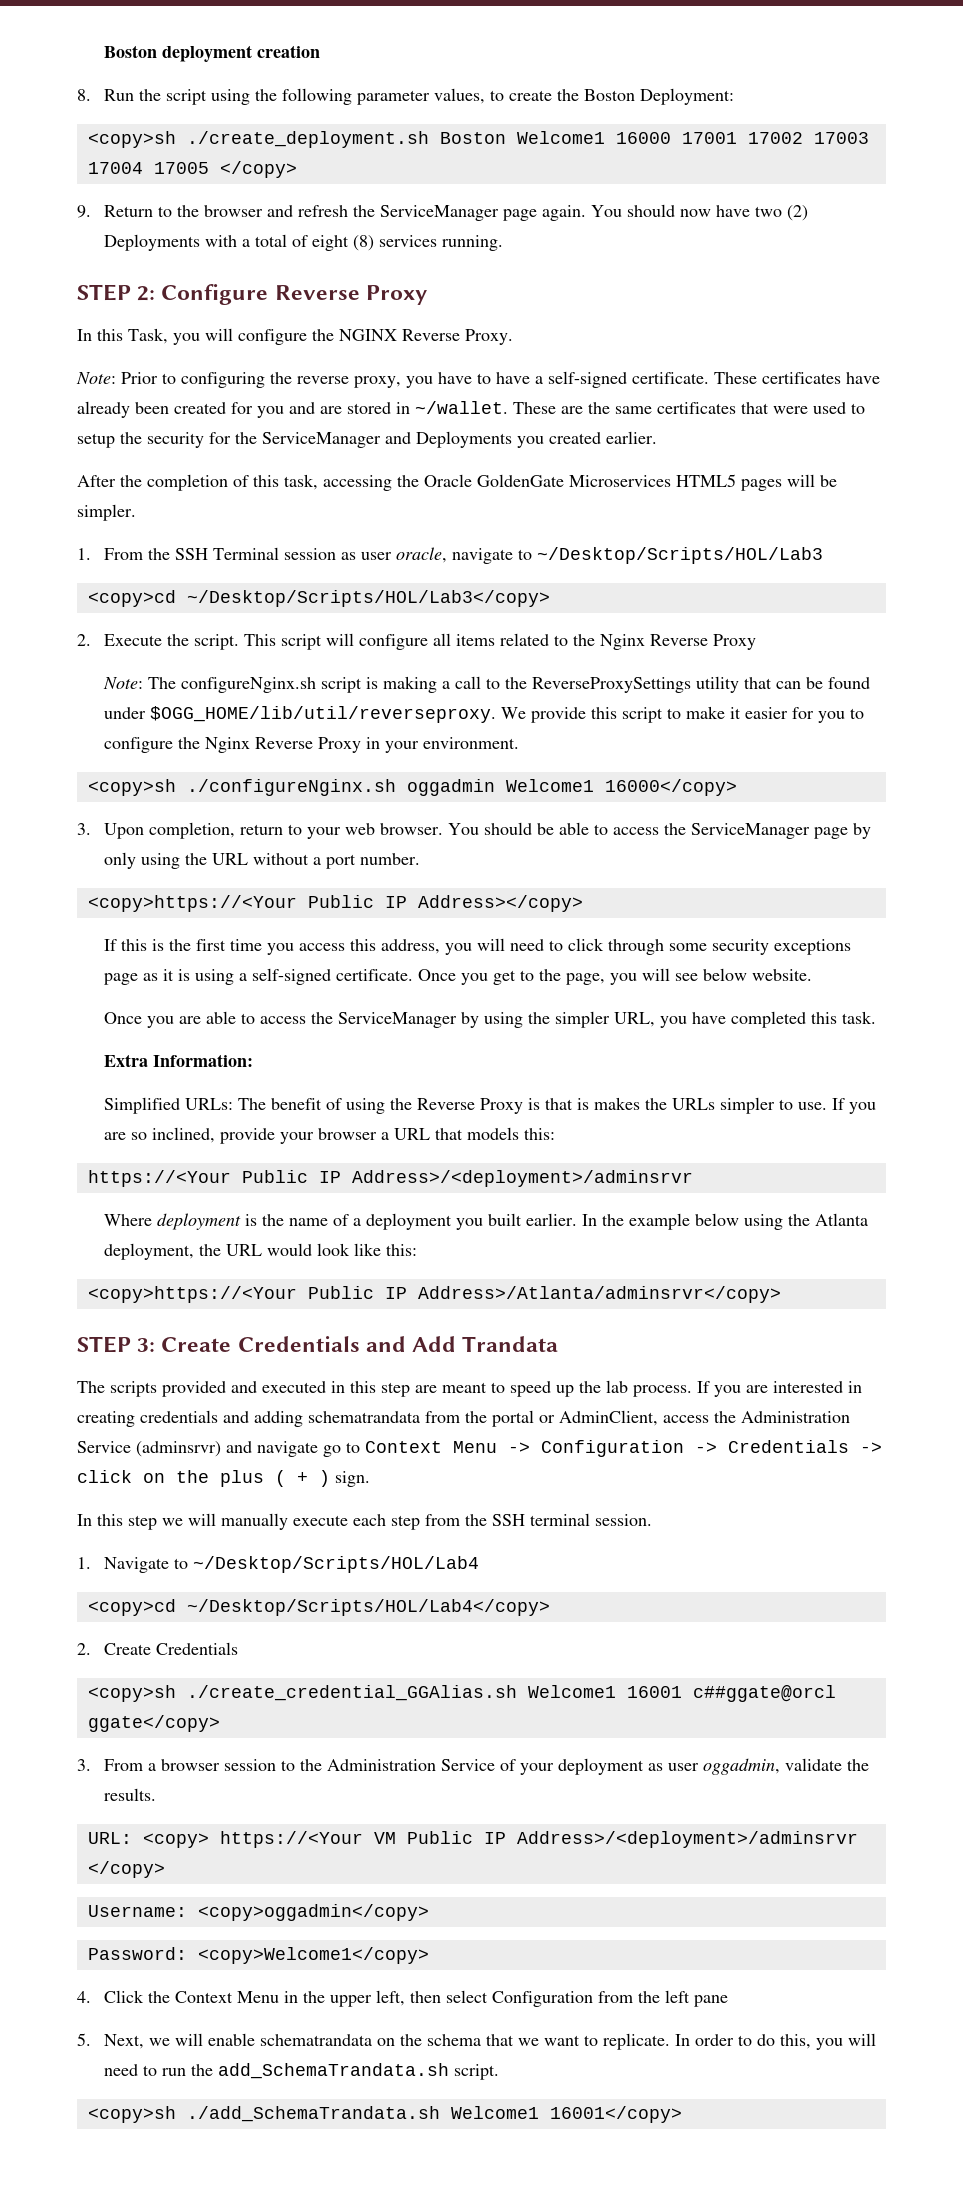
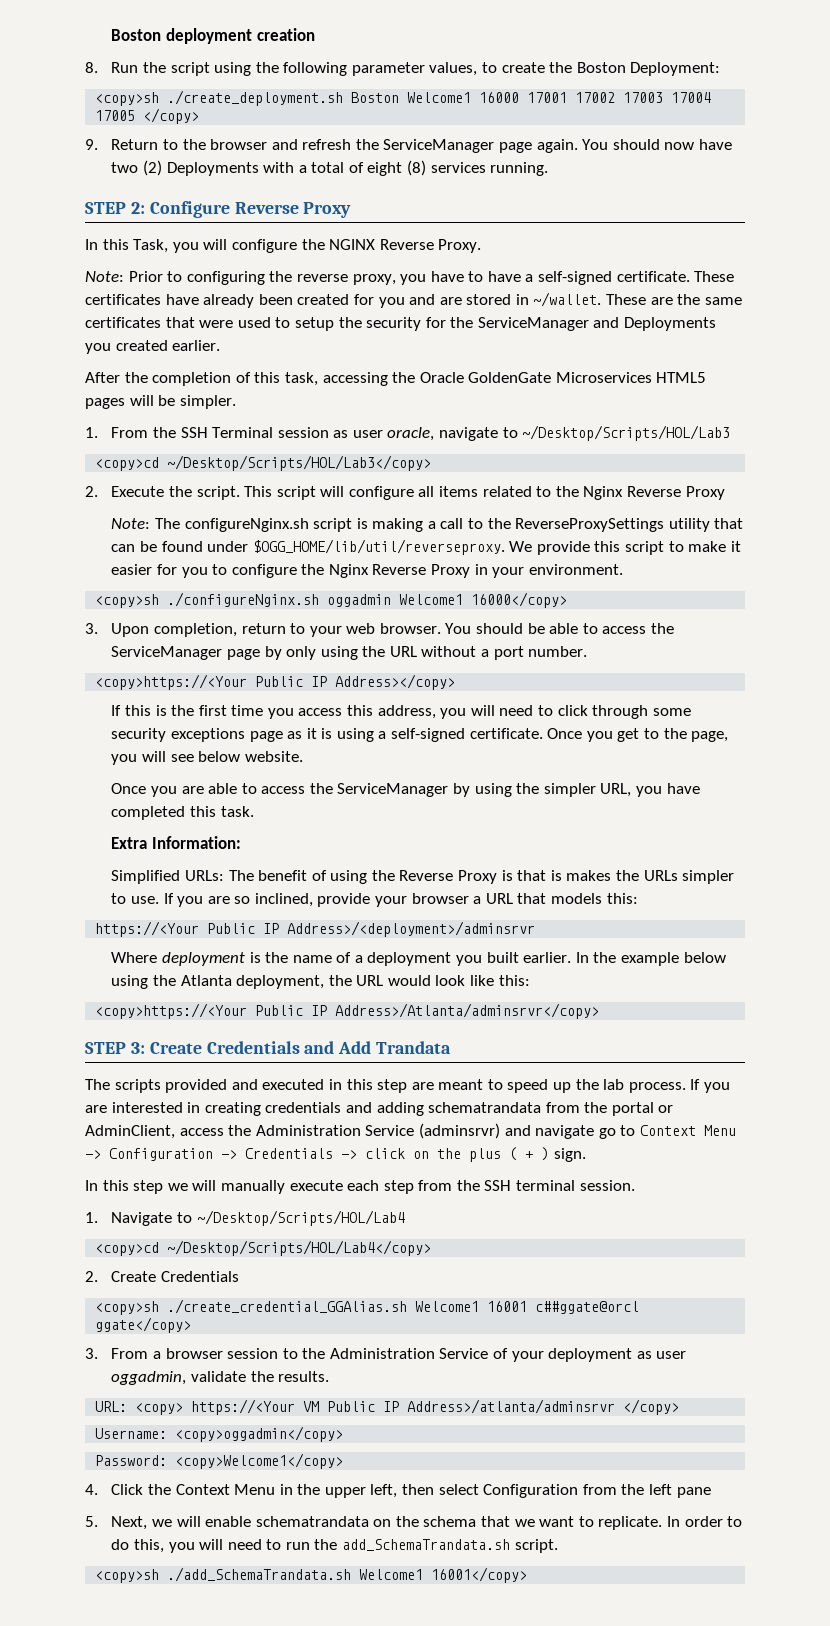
- URL: <copy> https://<Your VM Public IP Address>/<deployment>/adminsrvr </copy>
+ URL: <copy> https://<Your VM Public IP Address>/atlanta/adminsrvr </copy>

